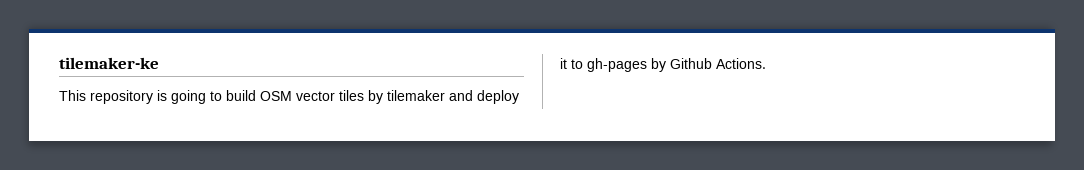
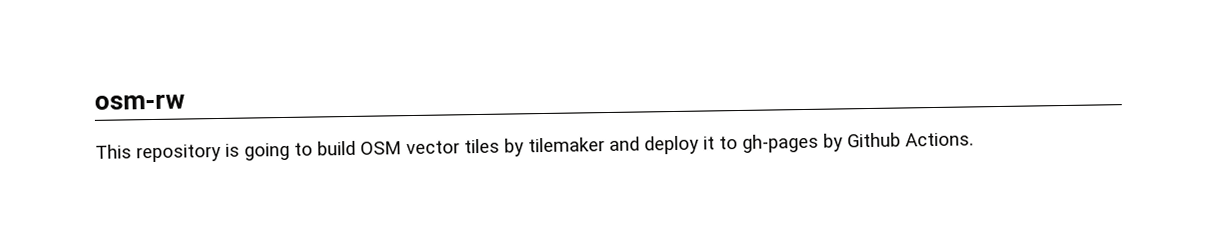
- tilemaker-ke
+ osm-rw

